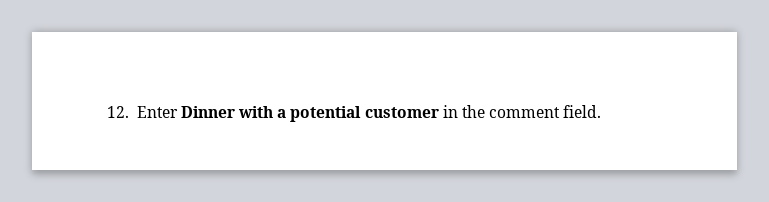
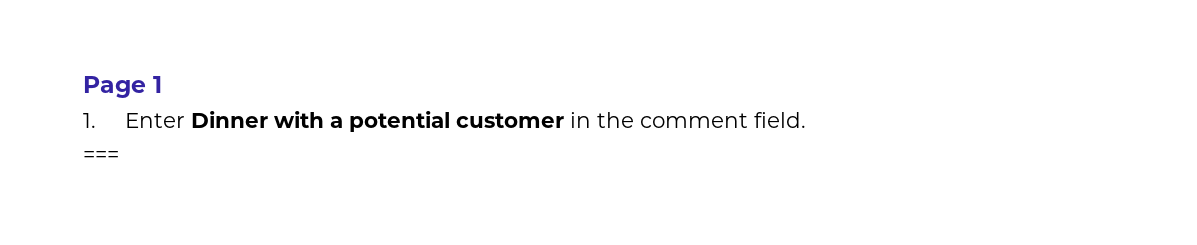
- 12. Enter Dinner with a potential customer in the comment field.
+ Page 1
+ 1. Enter Dinner with a potential customer in the comment field.
+ ===

